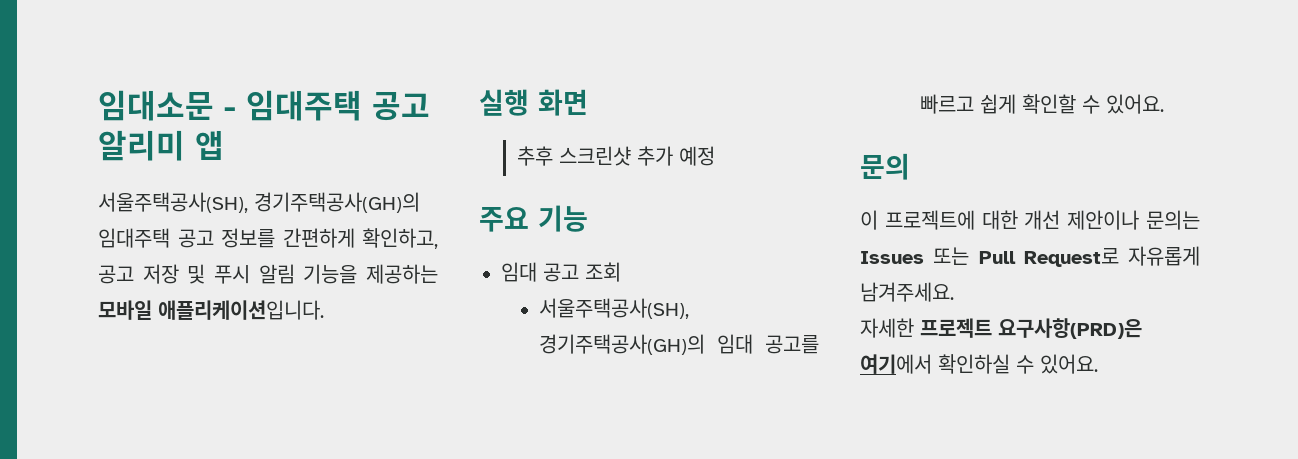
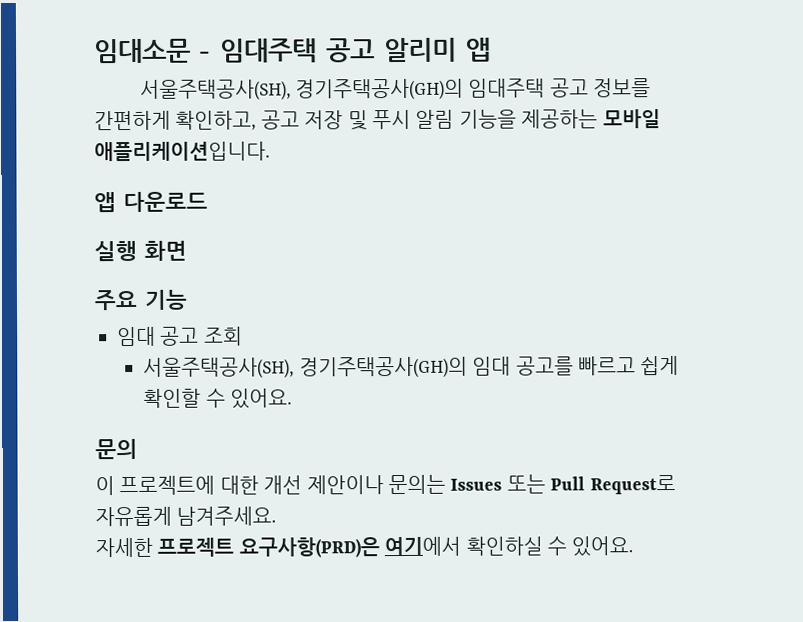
+ 앱 다운로드
- 추후 스크린샷 추가 예정

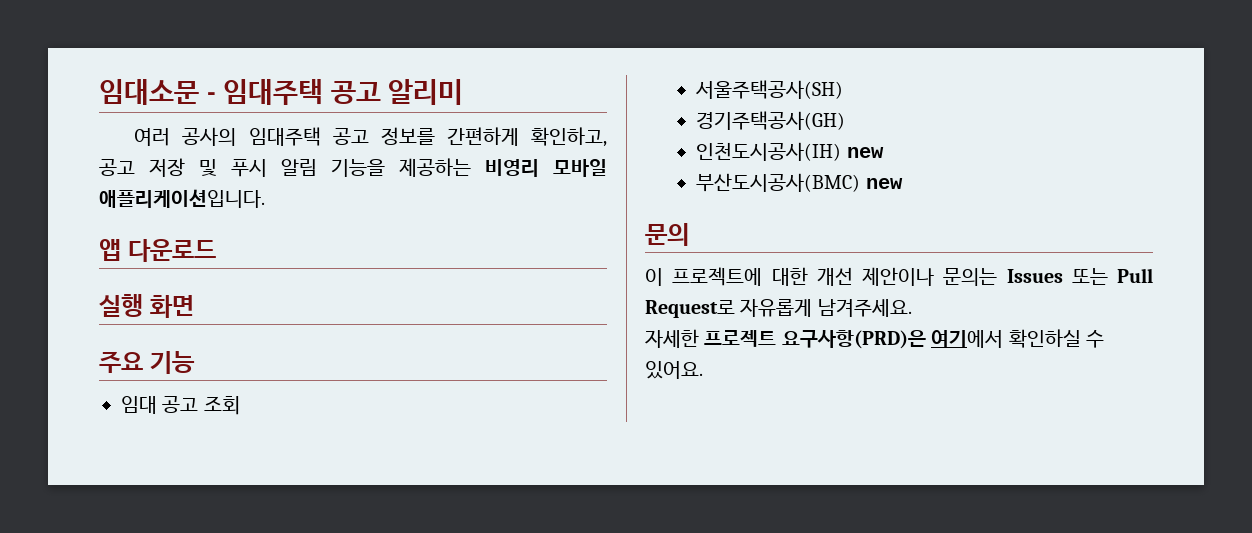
- 임대소문 - 임대주택 공고 알리미 앱
- 서울주택공사(SH), 경기주택공사(GH)의 임대주택 공고 정보를 간편하게 확인하고, 공고 저장 및 푸시 알림 기능을 제공하는 모바일 애플리케이션입니다.
+ 임대소문 - 임대주택 공고 알리미
+ 여러 공사의 임대주택 공고 정보를 간편하게 확인하고, 공고 저장 및 푸시 알림 기능을 제공하는 비영리 모바일 애플리케이션입니다.
- 서울주택공사(SH), 경기주택공사(GH)의 임대 공고를 빠르고 쉽게 확인할 수 있어요.
+ 서울주택공사(SH)
+ 경기주택공사(GH)
+ 인천도시공사(IH) new
+ 부산도시공사(BMC) new

